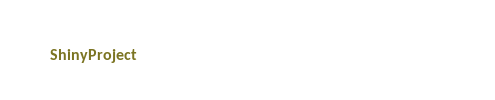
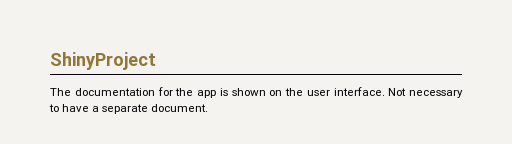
+ The documentation for the app is shown on the user interface. Not necessary to have a separate document.

